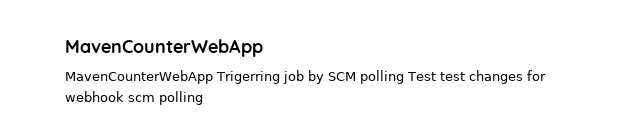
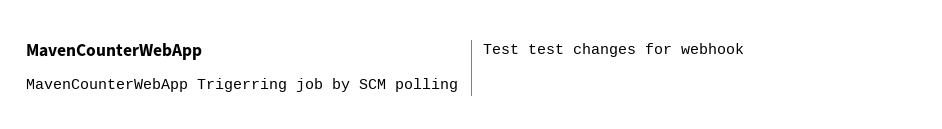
- MavenCounterWebApp Trigerring job by SCM polling Test test changes for webhook scm polling
+ MavenCounterWebApp Trigerring job by SCM polling Test test changes for webhook

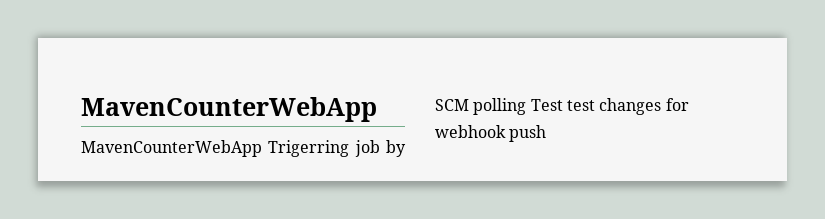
- MavenCounterWebApp Trigerring job by SCM polling Test test changes for webhook
+ MavenCounterWebApp Trigerring job by SCM polling Test test changes for webhook push

